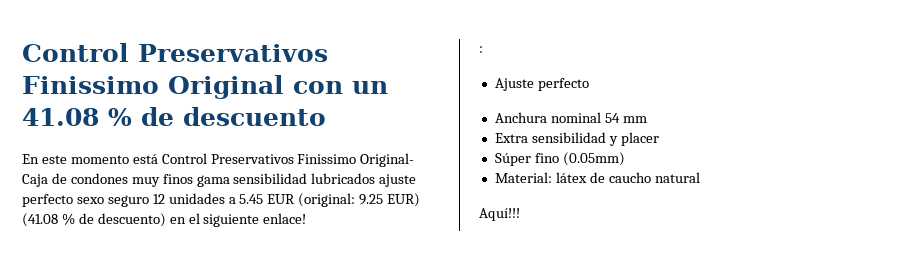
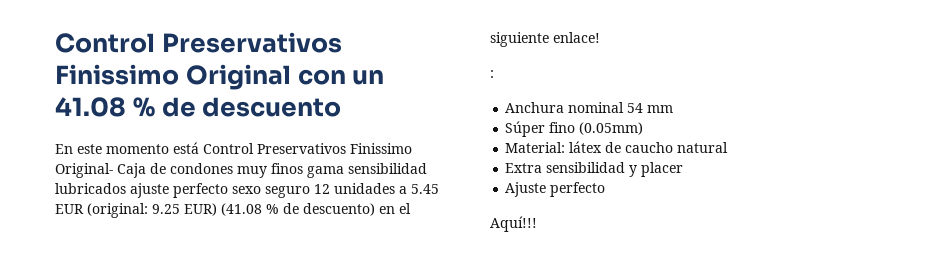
- Ajuste perfecto
- Extra sensibilidad y placer
+ Extra sensibilidad y placer
+ Ajuste perfecto

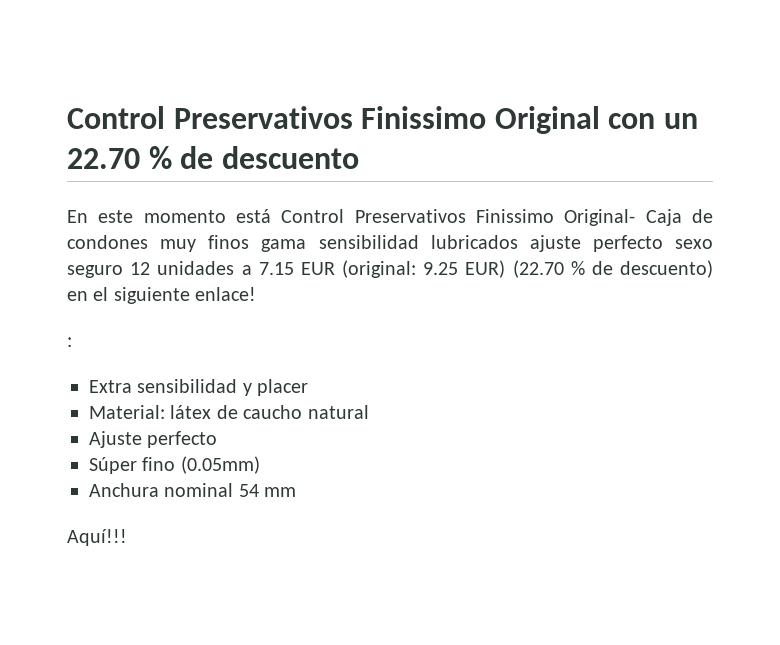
- Control Preservativos Finissimo Original con un 41.08 % de descuento
+ Control Preservativos Finissimo Original con un 22.70 % de descuento
- En este momento está Control Preservativos Finissimo Original- Caja de condones muy finos gama sensibilidad lubricados ajuste perfecto sexo seguro 12 unidades a 5.45 EUR (original: 9.25 EUR) (41.08 % de descuento) en el siguiente enlace!
+ En este momento está Control Preservativos Finissimo Original- Caja de condones muy finos gama sensibilidad lubricados ajuste perfecto sexo seguro 12 unidades a 7.15 EUR (original: 9.25 EUR) (22.70 % de descuento) en el siguiente enlace!
- Anchura nominal 54 mm
- Súper fino (0.05mm)
+ Extra sensibilidad y placer
- Extra sensibilidad y placer
  Ajuste perfecto
+ Súper fino (0.05mm)
+ Anchura nominal 54 mm

